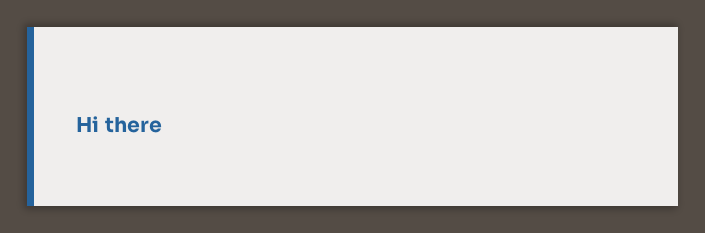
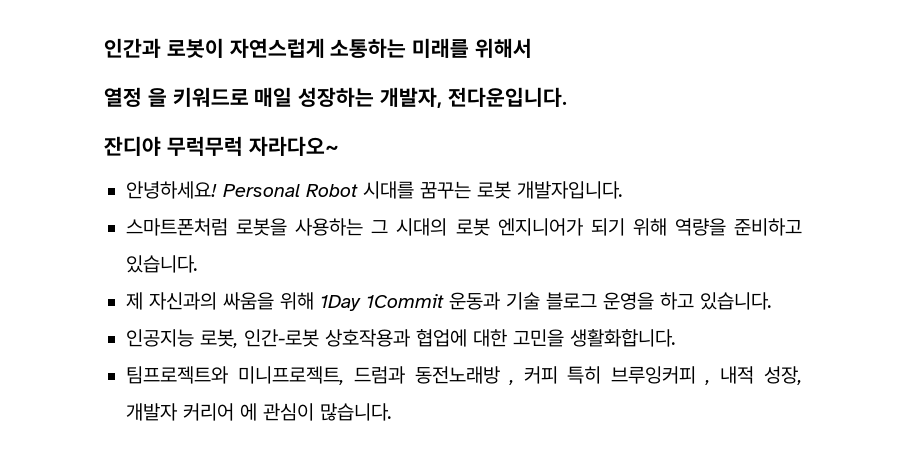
- Hi there
+ 인간과 로봇이 자연스럽게 소통하는 미래를 위해서
+ 열정 을 키워드로 매일 성장하는 개발자, 전다운입니다.
+ 잔디야 무럭무럭 자라다오~
+ 안녕하세요! Personal Robot 시대를 꿈꾸는 로봇 개발자입니다.
+ 스마트폰처럼 로봇을 사용하는 그 시대의 로봇 엔지니어가 되기 위해 역량을 준비하고 있습니다.
+ 제 자신과의 싸움을 위해 1Day 1Commit 운동과 기술 블로그 운영을 하고 있습니다.
+ 인공지능 로봇, 인간-로봇 상호작용과 협업에 대한 고민을 생활화합니다.
+ 팀프로젝트와 미니프로젝트, 드럼과 동전노래방 , 커피 특히 브루잉커피 , 내적 성장, 개발자 커리어 에 관심이 많습니다.

